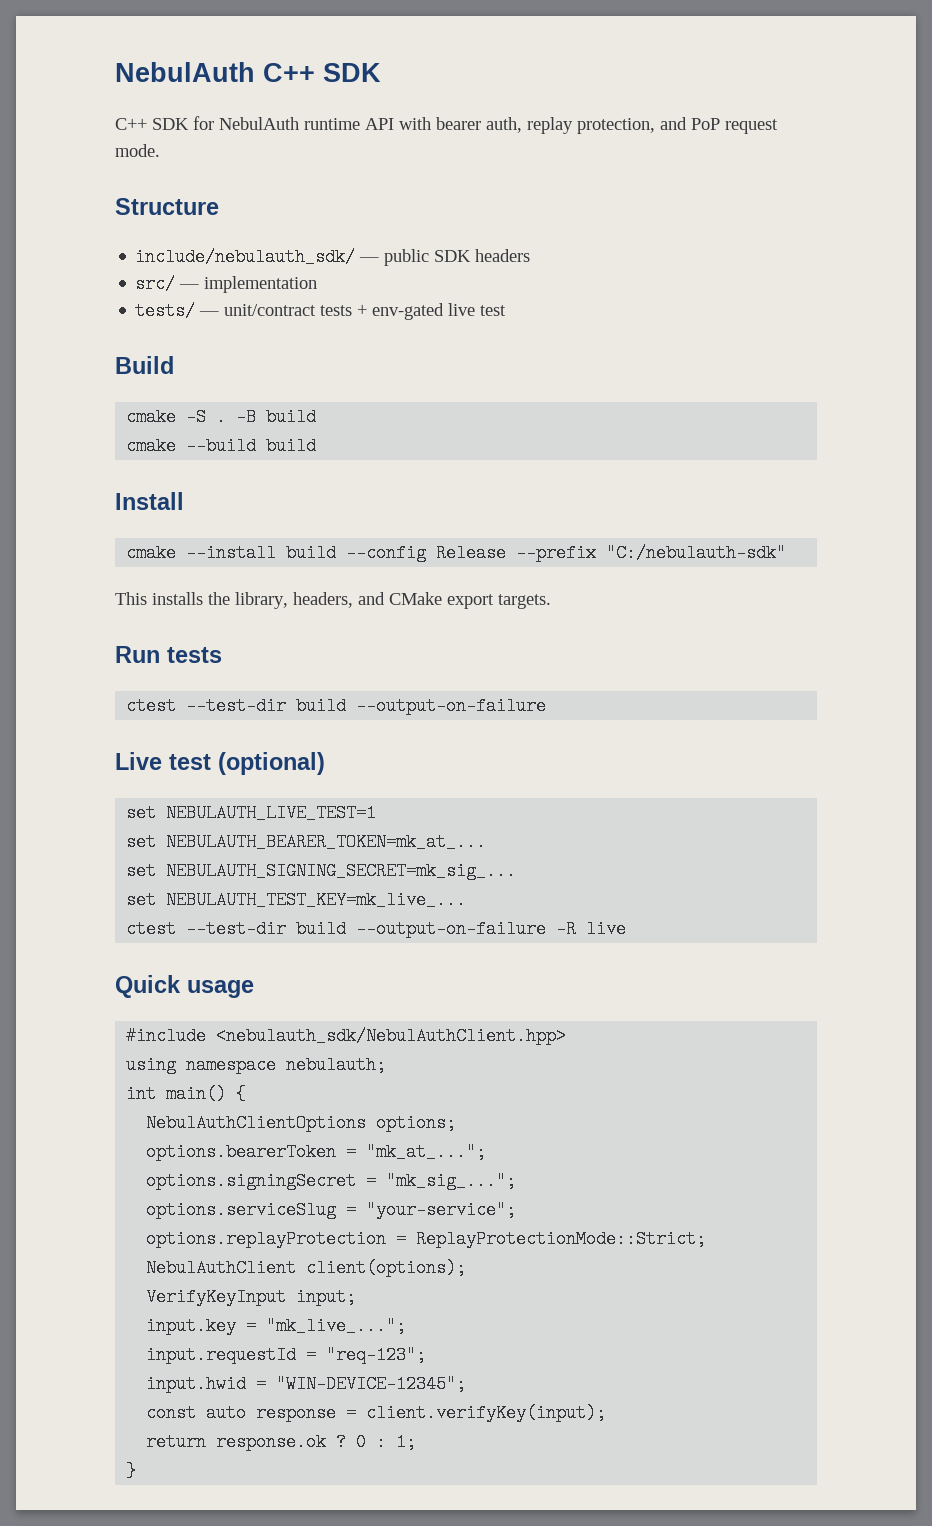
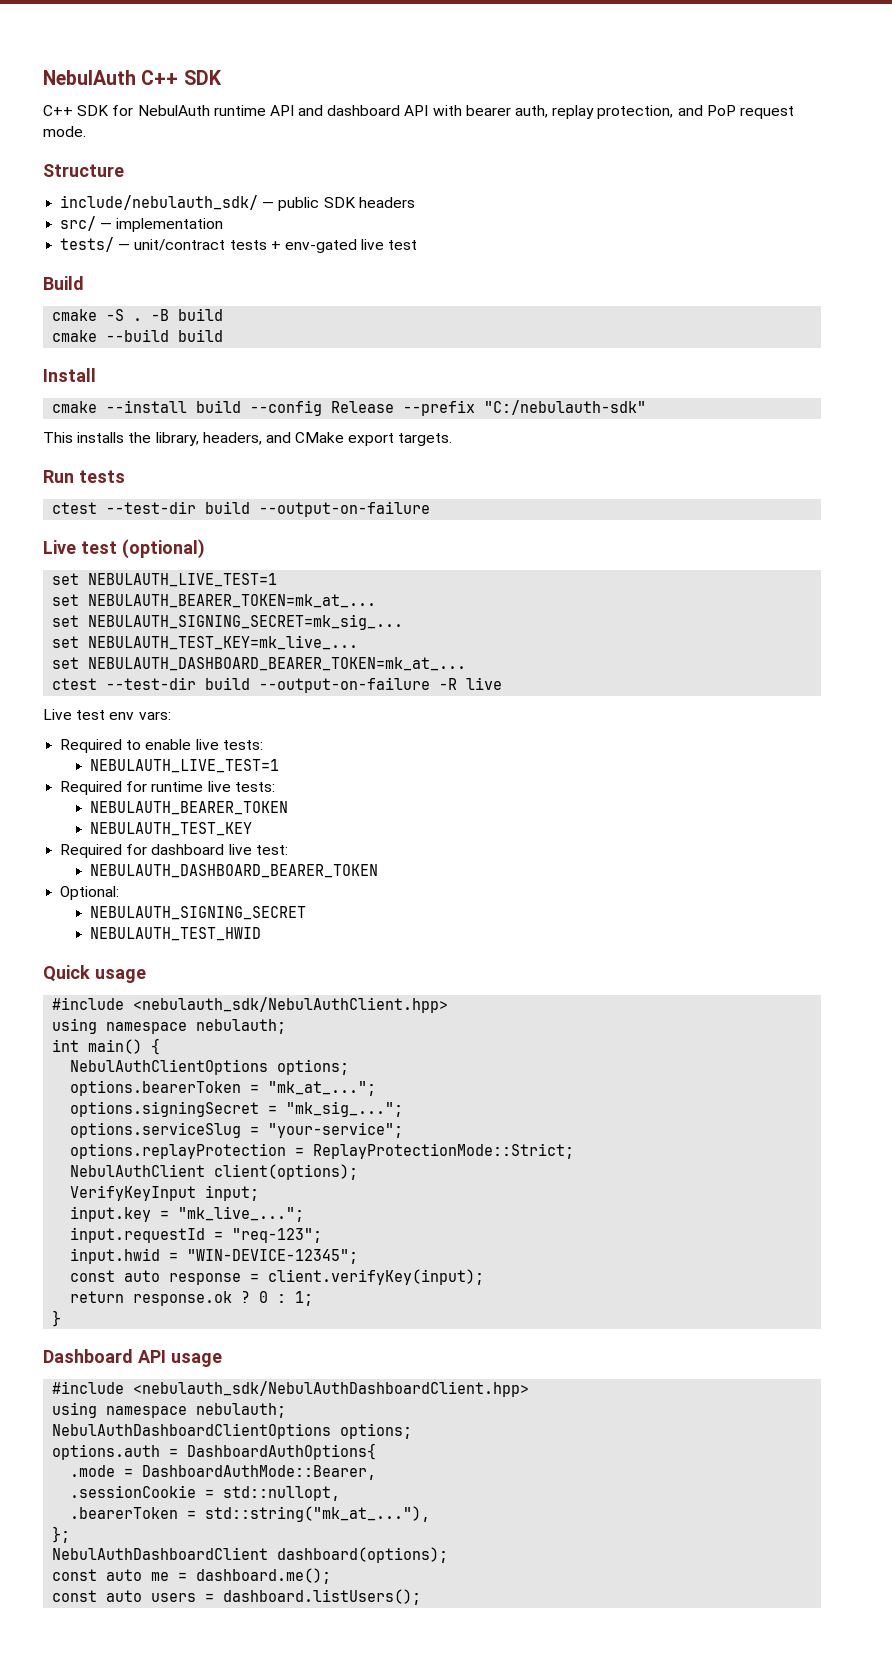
- C++ SDK for NebulAuth runtime API with bearer auth, replay protection, and PoP request mode.
+ C++ SDK for NebulAuth runtime API and dashboard API with bearer auth, replay protection, and PoP request mode.
+ set NEBULAUTH_DASHBOARD_BEARER_TOKEN=mk_at_...
+ Live test env vars:
+ Required to enable live tests:
+ NEBULAUTH_LIVE_TEST=1
+ Required for runtime live tests:
+ NEBULAUTH_BEARER_TOKEN
+ NEBULAUTH_TEST_KEY
+ Required for dashboard live test:
+ NEBULAUTH_DASHBOARD_BEARER_TOKEN
+ Optional:
+ NEBULAUTH_SIGNING_SECRET
+ NEBULAUTH_TEST_HWID
+ Dashboard API usage
+ #include <nebulauth_sdk/NebulAuthDashboardClient.hpp>
+ using namespace nebulauth;
+ NebulAuthDashboardClientOptions options;
+ options.auth = DashboardAuthOptions{
+ .mode = DashboardAuthMode::Bearer,
+ .sessionCookie = std::nullopt,
+ .bearerToken = std::string("mk_at_..."),
+ };
+ NebulAuthDashboardClient dashboard(options);
+ const auto me = dashboard.me();
+ const auto users = dashboard.listUsers();

